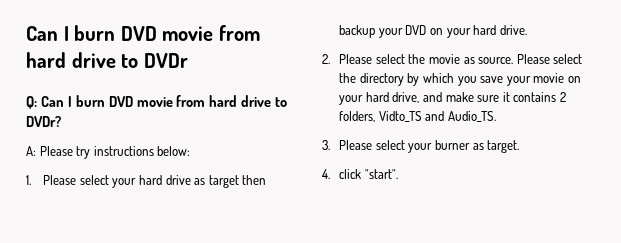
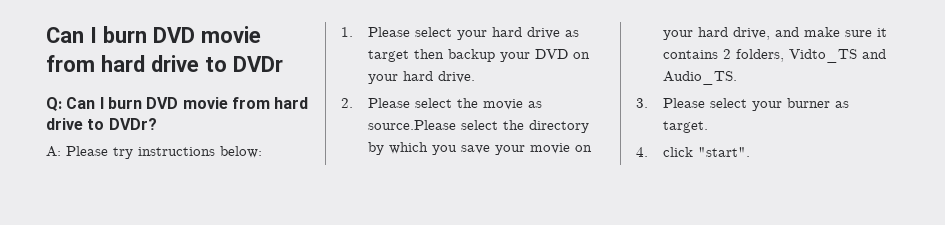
- 2. Please select the movie as source. Please select the directory by which you save your movie on your hard drive, and make sure it contains 2 folders, Vidto_TS and Audio_TS.
+ 2. Please select the movie as source.Please select the directory by which you save your movie on your hard drive, and make sure it contains 2 folders, Vidto_TS and Audio_TS.

